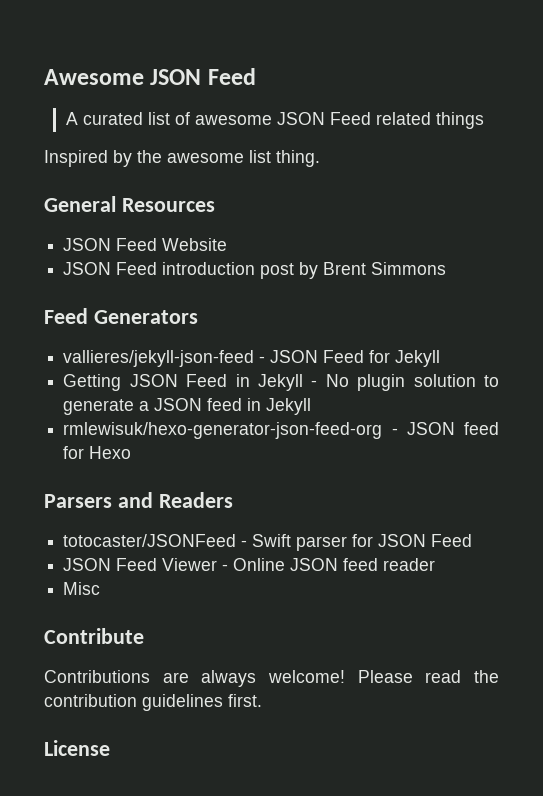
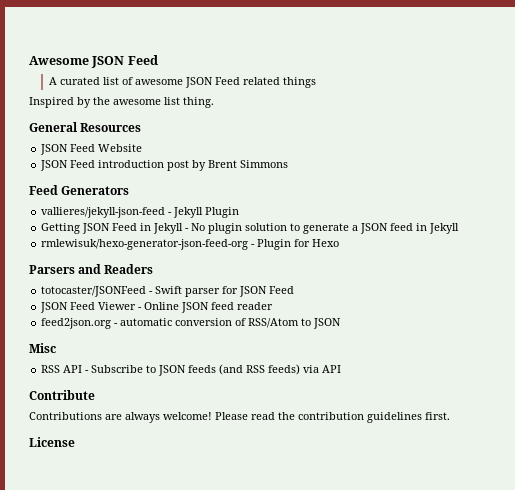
- vallieres/jekyll-json-feed - JSON Feed for Jekyll
+ vallieres/jekyll-json-feed - Jekyll Plugin
- rmlewisuk/hexo-generator-json-feed-org - JSON feed for Hexo
+ rmlewisuk/hexo-generator-json-feed-org - Plugin for Hexo
+ feed2json.org - automatic conversion of RSS/Atom to JSON
  Misc
+ RSS API - Subscribe to JSON feeds (and RSS feeds) via API

